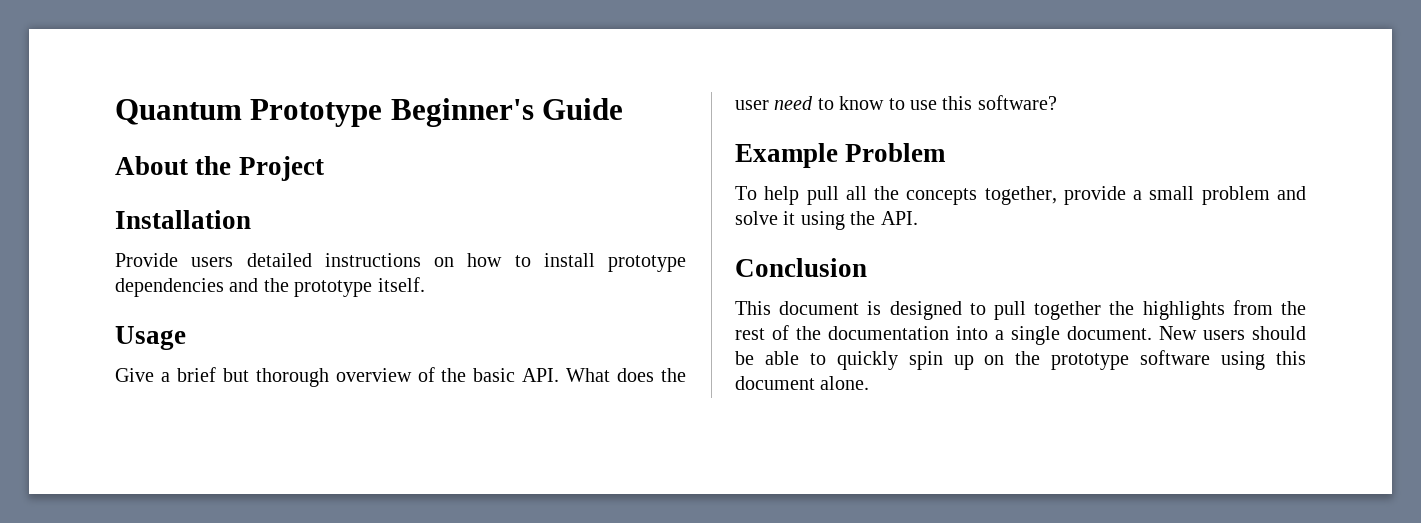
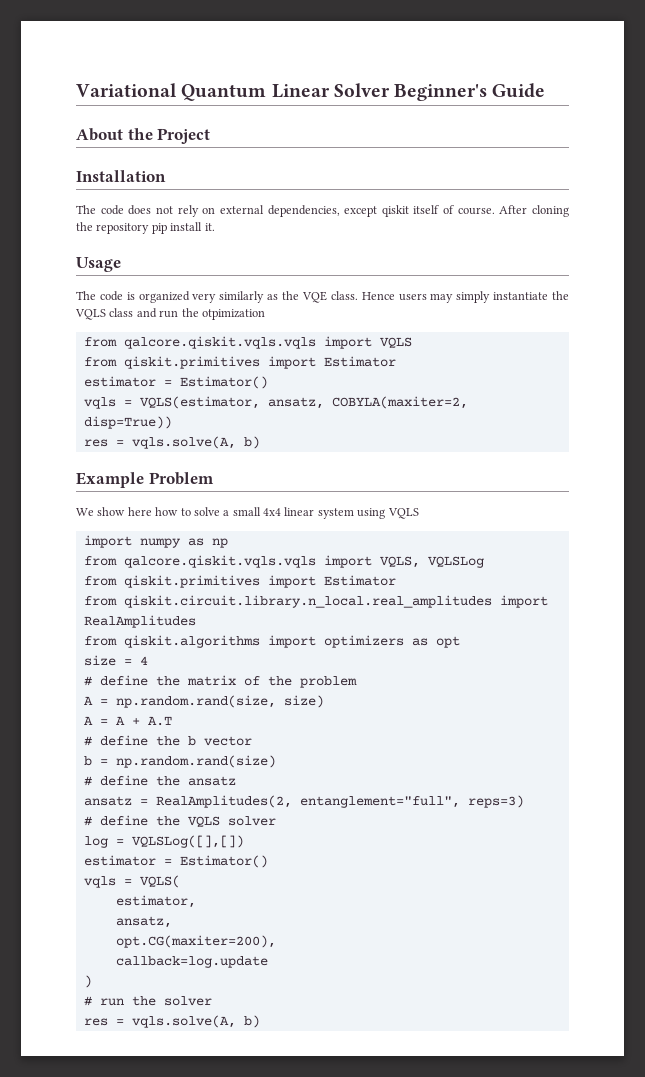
- Quantum Prototype Beginner's Guide
+ Variational Quantum Linear Solver Beginner's Guide
- Provide users detailed instructions on how to install prototype dependencies and the prototype itself.
+ The code does not rely on external dependencies, except qiskit itself of course. After cloning the repository pip install it.
  Usage
- Give a brief but thorough overview of the basic API. What does the user need to know to use this software?
+ The code is organized very similarly as the VQE class. Hence users may simply instantiate the VQLS class and run the otpimization
+ from qalcore.qiskit.vqls.vqls import VQLS
+ from qiskit.primitives import Estimator
+ estimator = Estimator()
+ vqls = VQLS(estimator, ansatz, COBYLA(maxiter=2, disp=True))
+ res = vqls.solve(A, b)
  Example Problem
- To help pull all the concepts together, provide a small problem and solve it using the API.
- Conclusion
- This document is designed to pull together the highlights from the rest of the documentation into a single document. New users should be able to quickly spin up on the prototype software using this document alone.
+ We show here how to solve a small 4x4 linear system using VQLS
+ import numpy as np
+ from qalcore.qiskit.vqls.vqls import VQLS, VQLSLog
+ from qiskit.primitives import Estimator
+ from qiskit.circuit.library.n_local.real_amplitudes import RealAmplitudes
+ from qiskit.algorithms import optimizers as opt
+ size = 4
+ # define the matrix of the problem
+ A = np.random.rand(size, size)
+ A = A + A.T
+ # define the b vector
+ b = np.random.rand(size)
+ # define the ansatz
+ ansatz = RealAmplitudes(2, entanglement="full", reps=3)
+ # define the VQLS solver
+ log = VQLSLog([],[])
+ estimator = Estimator()
+ vqls = VQLS(
+ estimator,
+ ansatz,
+ opt.CG(maxiter=200),
+ callback=log.update
+ )
+ # run the solver
+ res = vqls.solve(A, b)

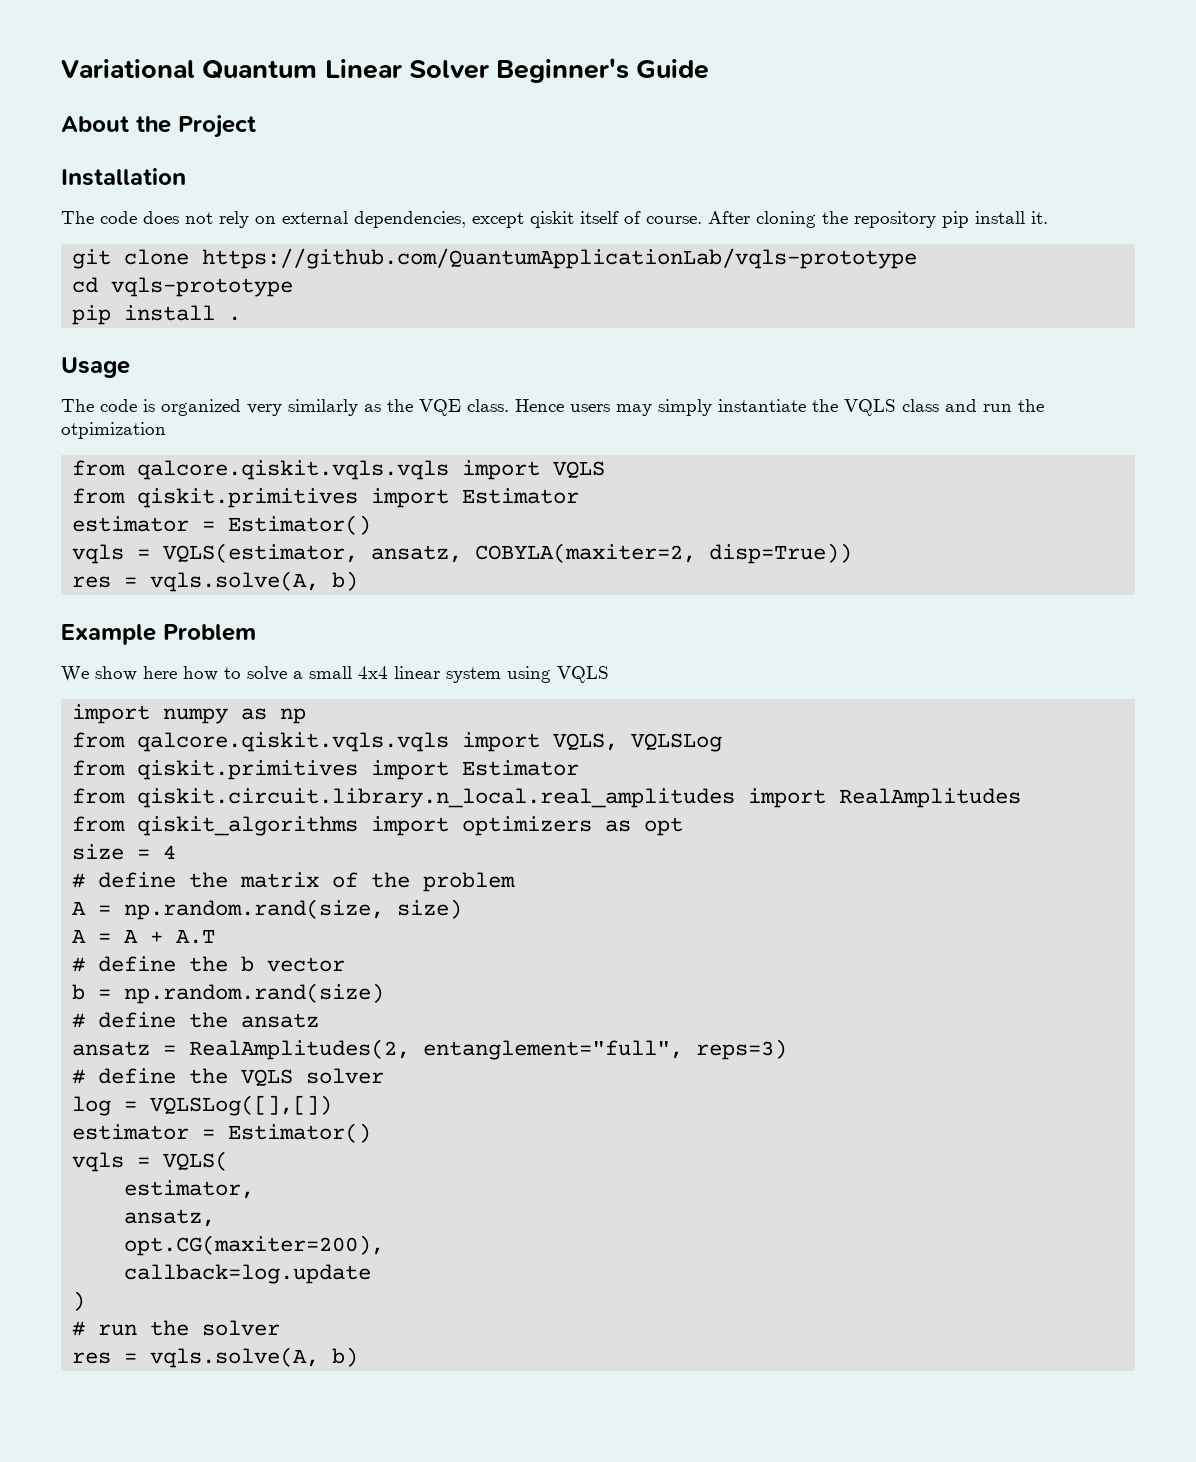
+ git clone https://github.com/QuantumApplicationLab/vqls-prototype
+ cd vqls-prototype
+ pip install .
- from qiskit.algorithms import optimizers as opt
+ from qiskit_algorithms import optimizers as opt

